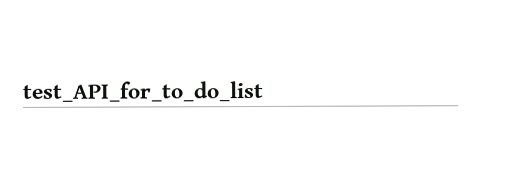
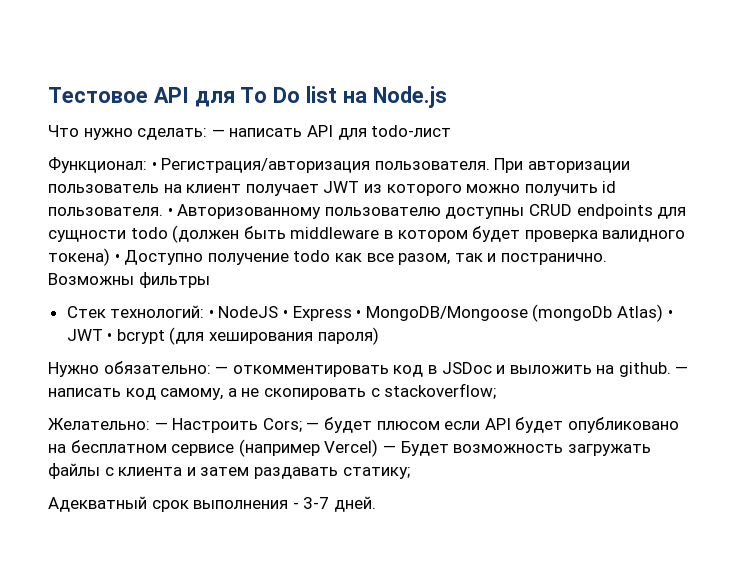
- test_API_for_to_do_list
+ Тестовое API для To Do list на Node.js
+ Что нужно сделать: — написать API для todo-лист
+ Функционал: • Регистрация/авторизация пользователя. При авторизации пользователь на клиент получает JWT из которого можно получить id пользователя. • Авторизованному пользователю доступны CRUD endpoints для сущности todo (должен быть middleware в котором будет проверка валидного токена) • Доступно получение todo как все разом, так и постранично. Возможны фильтры
+ Стек технологий: • NodeJS • Express • MongoDB/Mongoose (mongoDb Atlas) • JWT • bcrypt (для хеширования пароля)
+ Нужно обязательно: — откомментировать код в JSDoc и выложить на github. — написать код самому, а не скопировать с stackoverflow;
+ Желательно: — Настроить Cors; — будет плюсом если API будет опубликовано на бесплатном сервисе (например Vercel) — Будет возможность загружать файлы с клиента и затем раздавать статику;
+ Адекватный срок выполнения - 3-7 дней.

